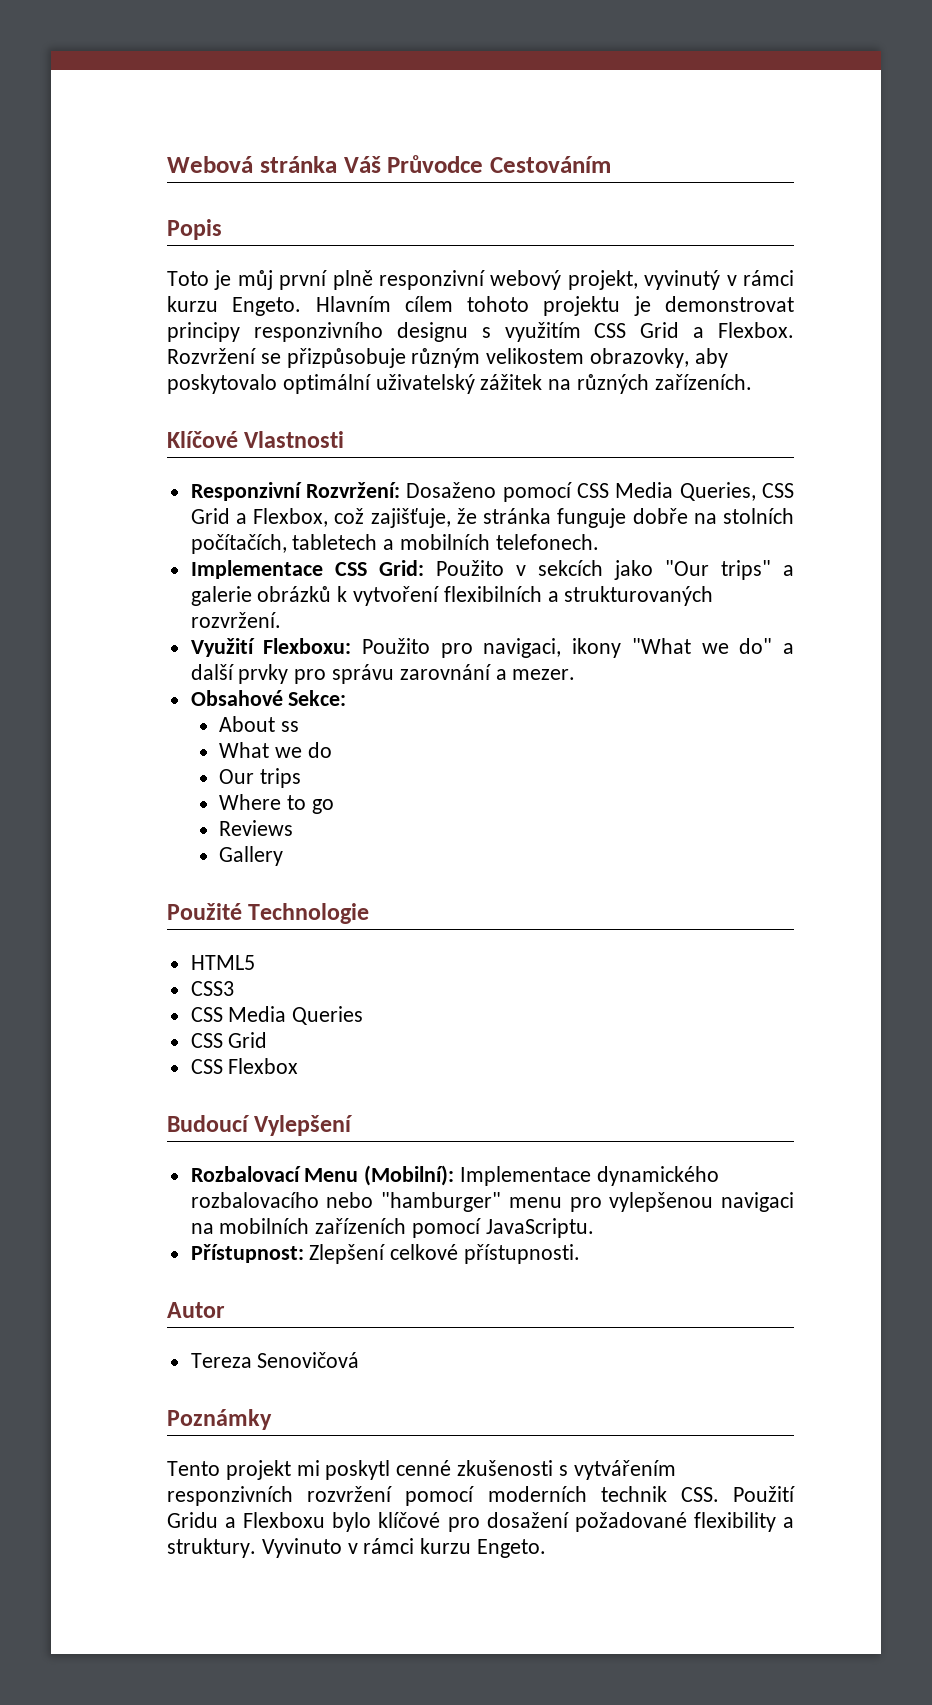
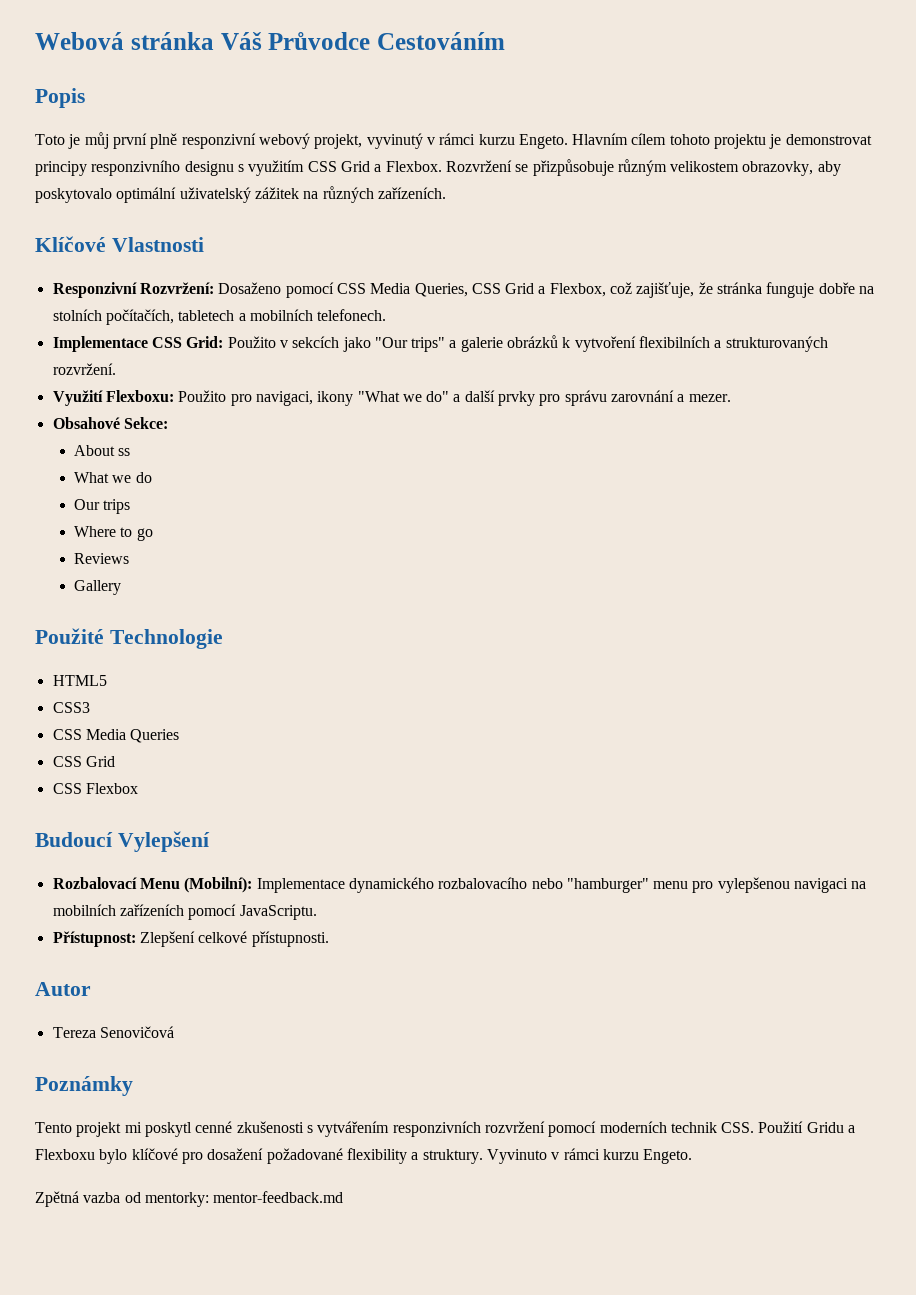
+ Zpětná vazba od mentorky: mentor-feedback.md

